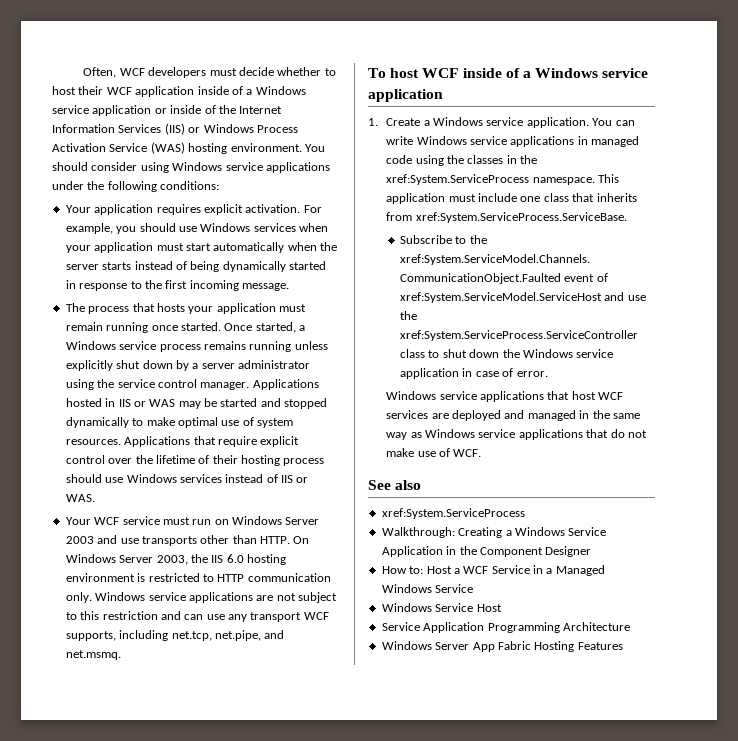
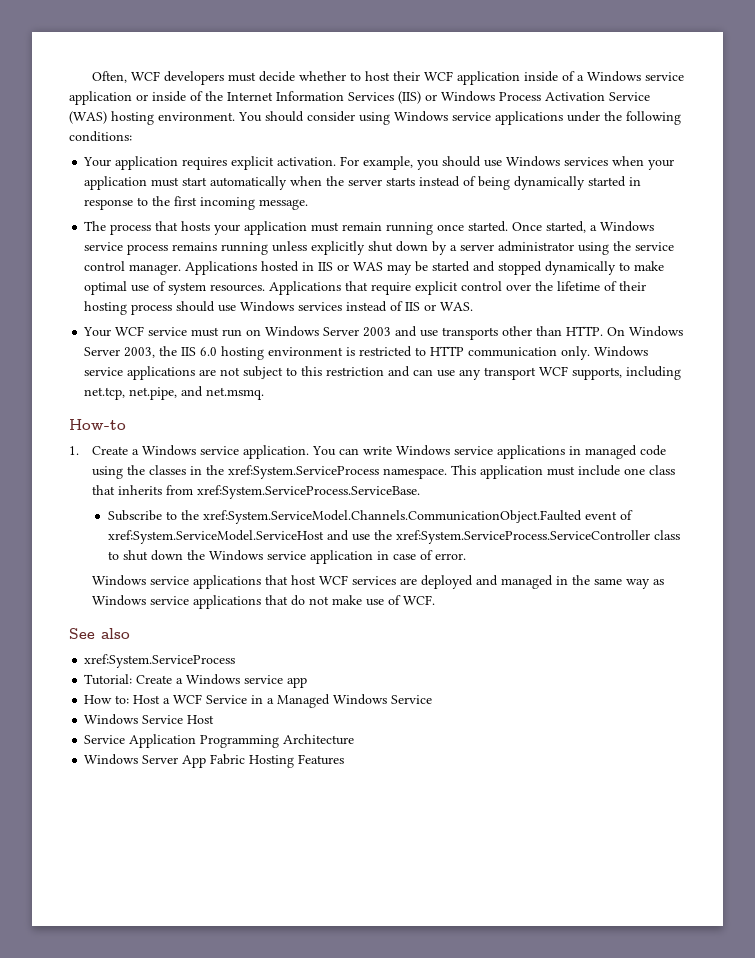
- To host WCF inside of a Windows service application
+ How-to
- Walkthrough: Creating a Windows Service Application in the Component Designer
+ Tutorial: Create a Windows service app

